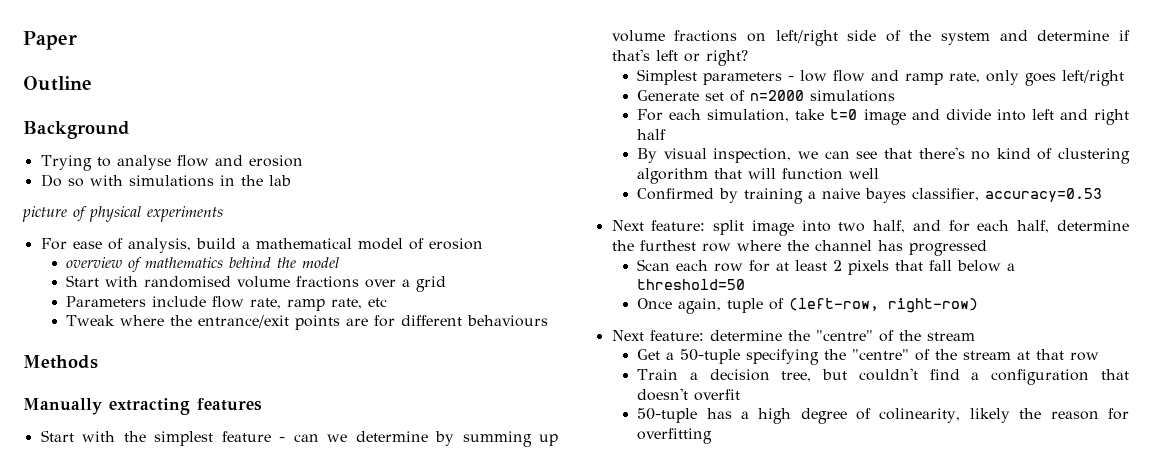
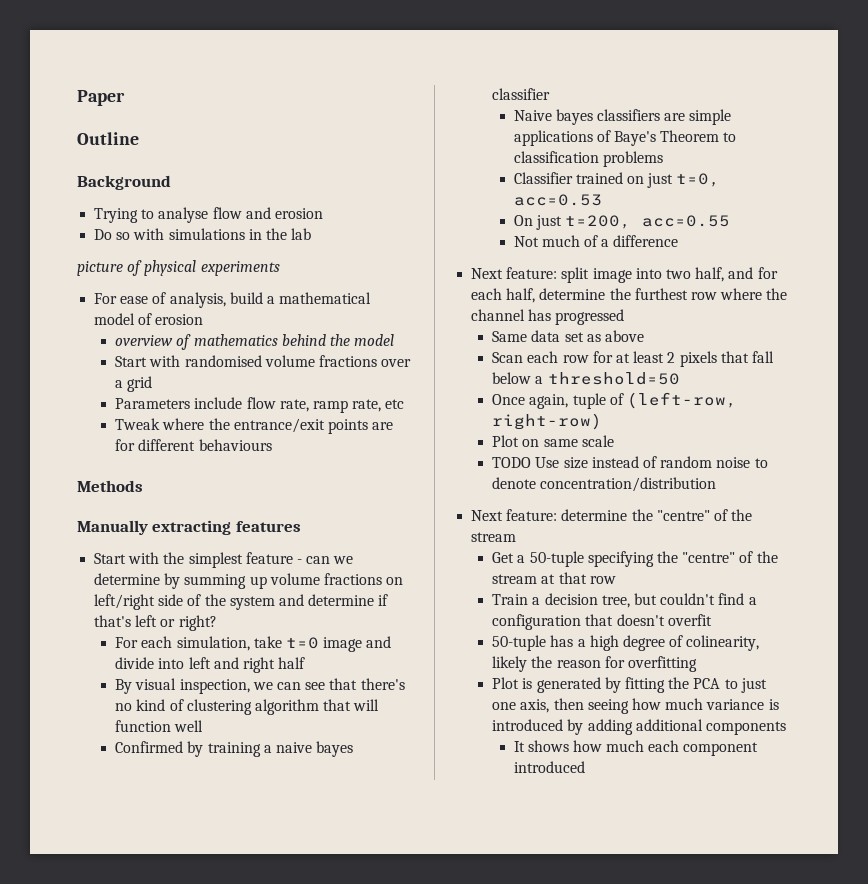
- Simplest parameters - low flow and ramp rate, only goes left/right
- Generate set of n=2000 simulations
- Confirmed by training a naive bayes classifier, accuracy=0.53
+ Confirmed by training a naive bayes classifier
+ Naive bayes classifiers are simple applications of Baye's Theorem to classification problems
+ Classifier trained on just t=0, acc=0.53
+ On just t=200, acc=0.55
+ Not much of a difference
+ Same data set as above
+ Plot on same scale
+ TODO Use size instead of random noise to denote concentration/distribution
+ Plot is generated by fitting the PCA to just one axis, then seeing how much variance is introduced by adding additional components
+ It shows how much each component introduced

